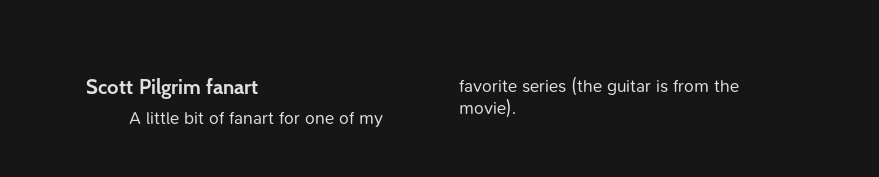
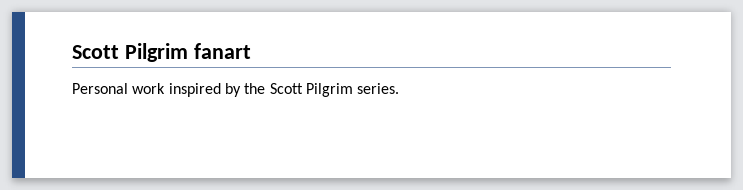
- A little bit of fanart for one of my favorite series (the guitar is from the movie).
+ Personal work inspired by the Scott Pilgrim series.

